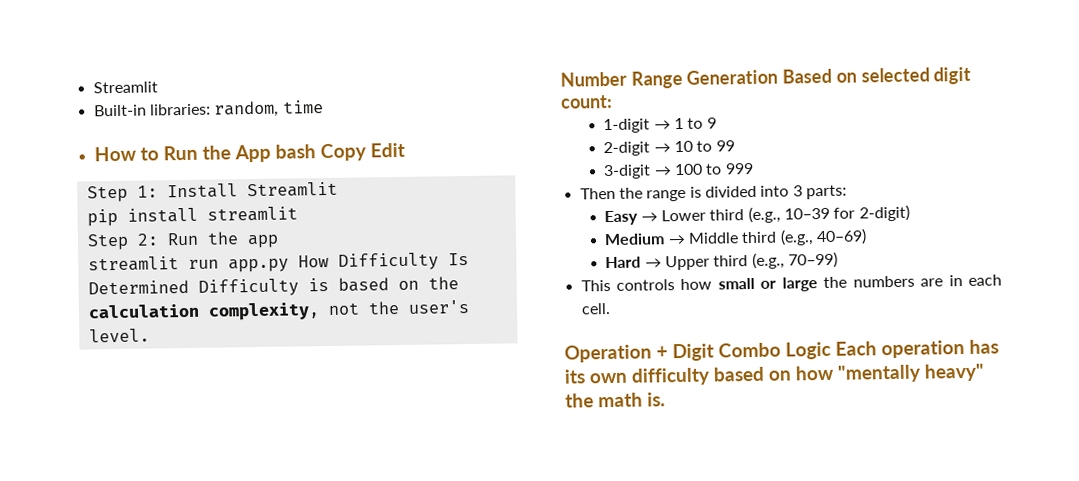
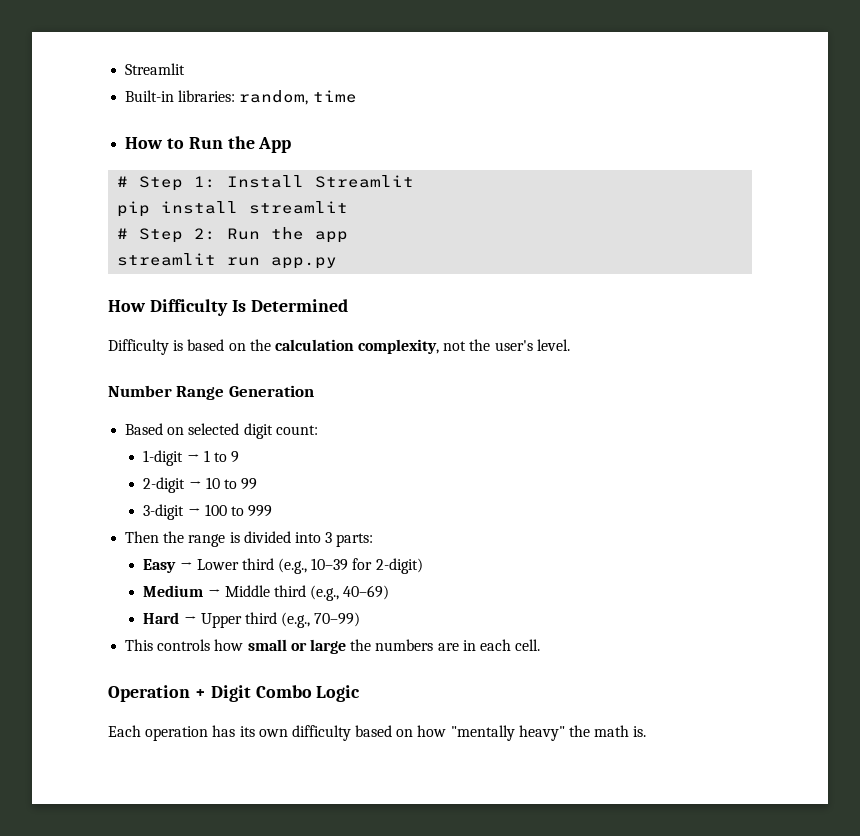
- How to Run the App bash Copy Edit
- Step 1: Install Streamlit
+ How to Run the App
+ # Step 1: Install Streamlit
- Step 2: Run the app
+ # Step 2: Run the app
- streamlit run app.py How Difficulty Is Determined Difficulty is based on the calculation complexity, not the user's level.
+ streamlit run app.py
+ How Difficulty Is Determined
+ Difficulty is based on the calculation complexity, not the user's level.
- Number Range Generation Based on selected digit count:
+ Number Range Generation
+ Based on selected digit count:
- Operation + Digit Combo Logic Each operation has its own difficulty based on how "mentally heavy" the math is.
+ Operation + Digit Combo Logic
+ Each operation has its own difficulty based on how "mentally heavy" the math is.

